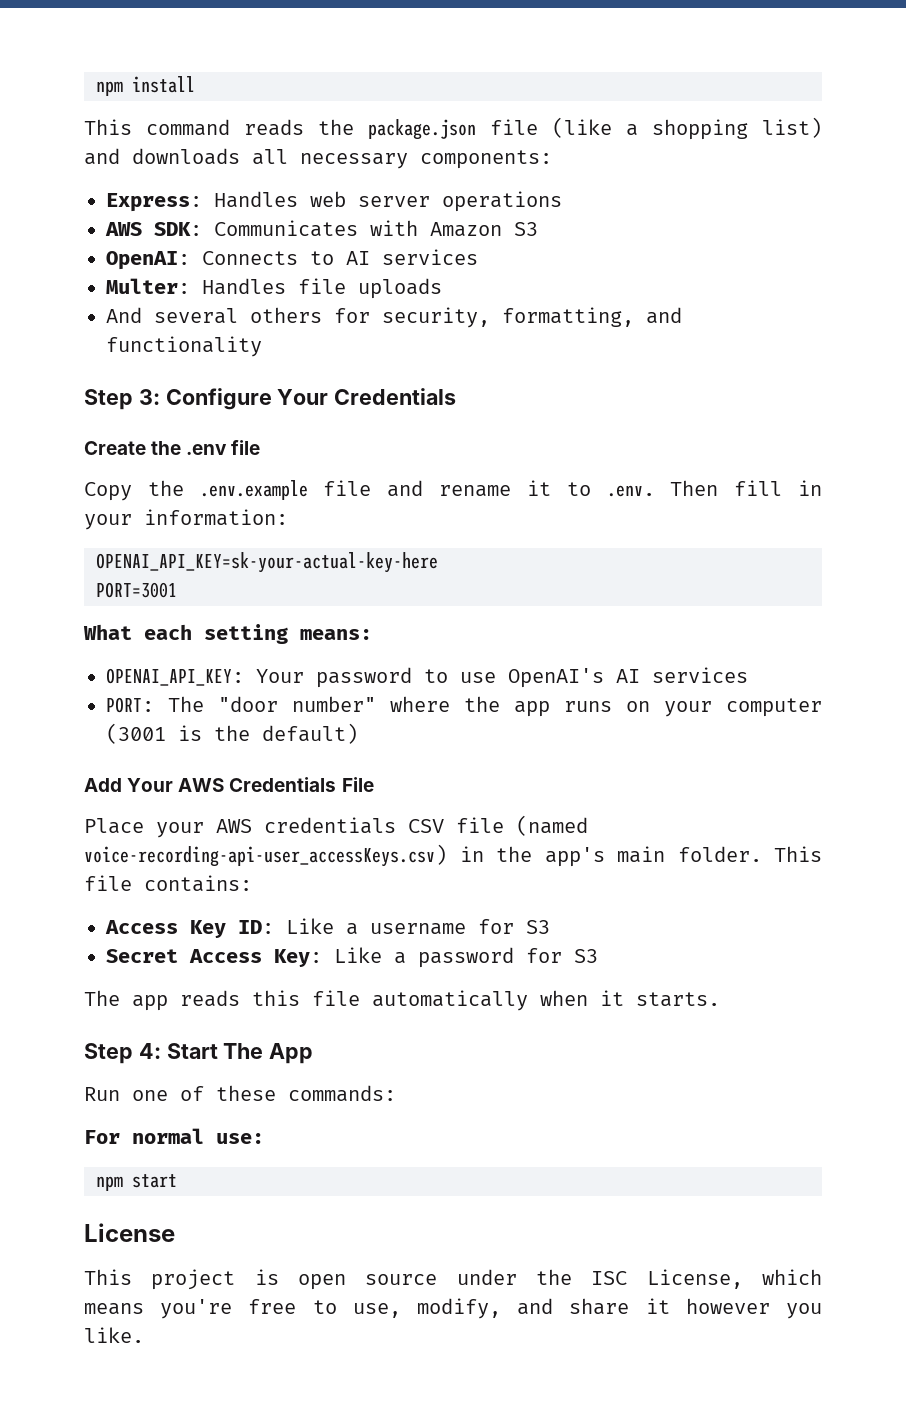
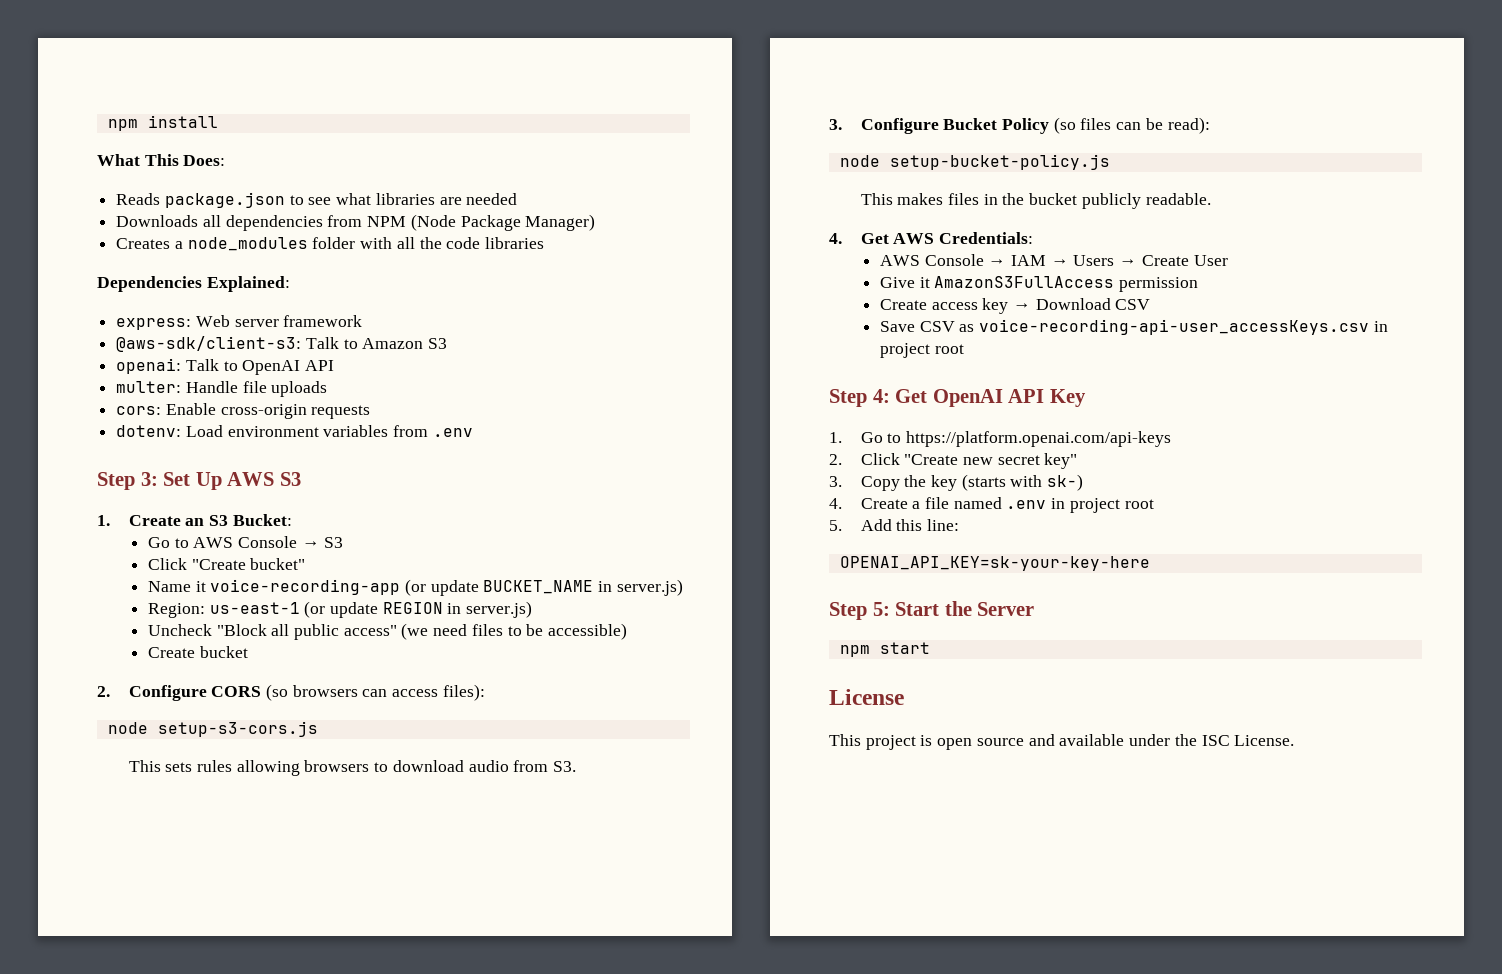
- This command reads the package.json file (like a shopping list) and downloads all necessary components:
- Express: Handles web server operations
- AWS SDK: Communicates with Amazon S3
- OpenAI: Connects to AI services
- Multer: Handles file uploads
- And several others for security, formatting, and functionality
- Step 3: Configure Your Credentials
- Create the .env file
- Copy the .env.example file and rename it to .env. Then fill in your information:
- OPENAI_API_KEY=sk-your-actual-key-here
- PORT=3001
- What each setting means:
- OPENAI_API_KEY: Your password to use OpenAI's AI services
- PORT: The "door number" where the app runs on your computer (3001 is the default)
- Add Your AWS Credentials File
- Place your AWS credentials CSV file (named voice-recording-api-user_accessKeys.csv) in the app's main folder. This file contains:
- Access Key ID: Like a username for S3
- Secret Access Key: Like a password for S3
- The app reads this file automatically when it starts.
- Step 4: Start The App
- Run one of these commands:
- For normal use:
+ What This Does:
+ Reads package.json to see what libraries are needed
+ Downloads all dependencies from NPM (Node Package Manager)
+ Creates a node_modules folder with all the code libraries
+ Dependencies Explained:
+ express: Web server framework
+ @aws-sdk/client-s3: Talk to Amazon S3
+ openai: Talk to OpenAI API
+ multer: Handle file uploads
+ cors: Enable cross-origin requests
+ dotenv: Load environment variables from .env
+ Step 3: Set Up AWS S3
+ 1. Create an S3 Bucket:
+ Go to AWS Console → S3
+ Click "Create bucket"
+ Name it voice-recording-app (or update BUCKET_NAME in server.js)
+ Region: us-east-1 (or update REGION in server.js)
+ Uncheck "Block all public access" (we need files to be accessible)
+ Create bucket
+ 2. Configure CORS (so browsers can access files):
+ node setup-s3-cors.js
+ This sets rules allowing browsers to download audio from S3.
+ 3. Configure Bucket Policy (so files can be read):
+ node setup-bucket-policy.js
+ This makes files in the bucket publicly readable.
+ 4. Get AWS Credentials:
+ AWS Console → IAM → Users → Create User
+ Give it AmazonS3FullAccess permission
+ Create access key → Download CSV
+ Save CSV as voice-recording-api-user_accessKeys.csv in project root
+ Step 4: Get OpenAI API Key
+ 1. Go to https://platform.openai.com/api-keys
+ 2. Click "Create new secret key"
+ 3. Copy the key (starts with sk-)
+ 4. Create a file named .env in project root
+ 5. Add this line:
+ OPENAI_API_KEY=sk-your-key-here
+ Step 5: Start the Server
- This project is open source under the ISC License, which means you're free to use, modify, and share it however you like.
+ This project is open source and available under the ISC License.

